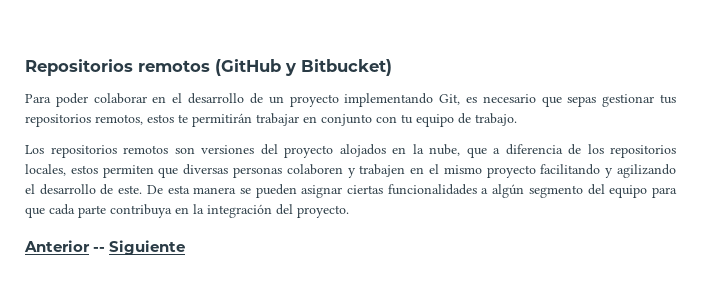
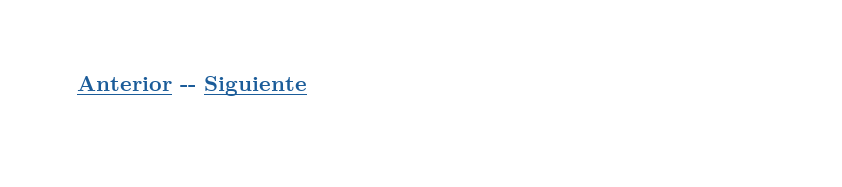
- Repositorios remotos (GitHub y Bitbucket)
- Para poder colaborar en el desarrollo de un proyecto implementando Git, es necesario que sepas gestionar tus repositorios remotos, estos te permitirán trabajar en conjunto con tu equipo de trabajo.
- Los repositorios remotos son versiones del proyecto alojados en la nube, que a diferencia de los repositorios locales, estos permiten que diversas personas colaboren y trabajen en el mismo proyecto facilitando y agilizando el desarrollo de este. De esta manera se pueden asignar ciertas funcionalidades a algún segmento del equipo para que cada parte contribuya en la integración del proyecto.

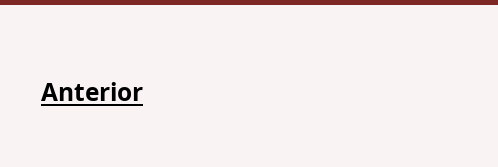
- Anterior -- Siguiente
+ Anterior

